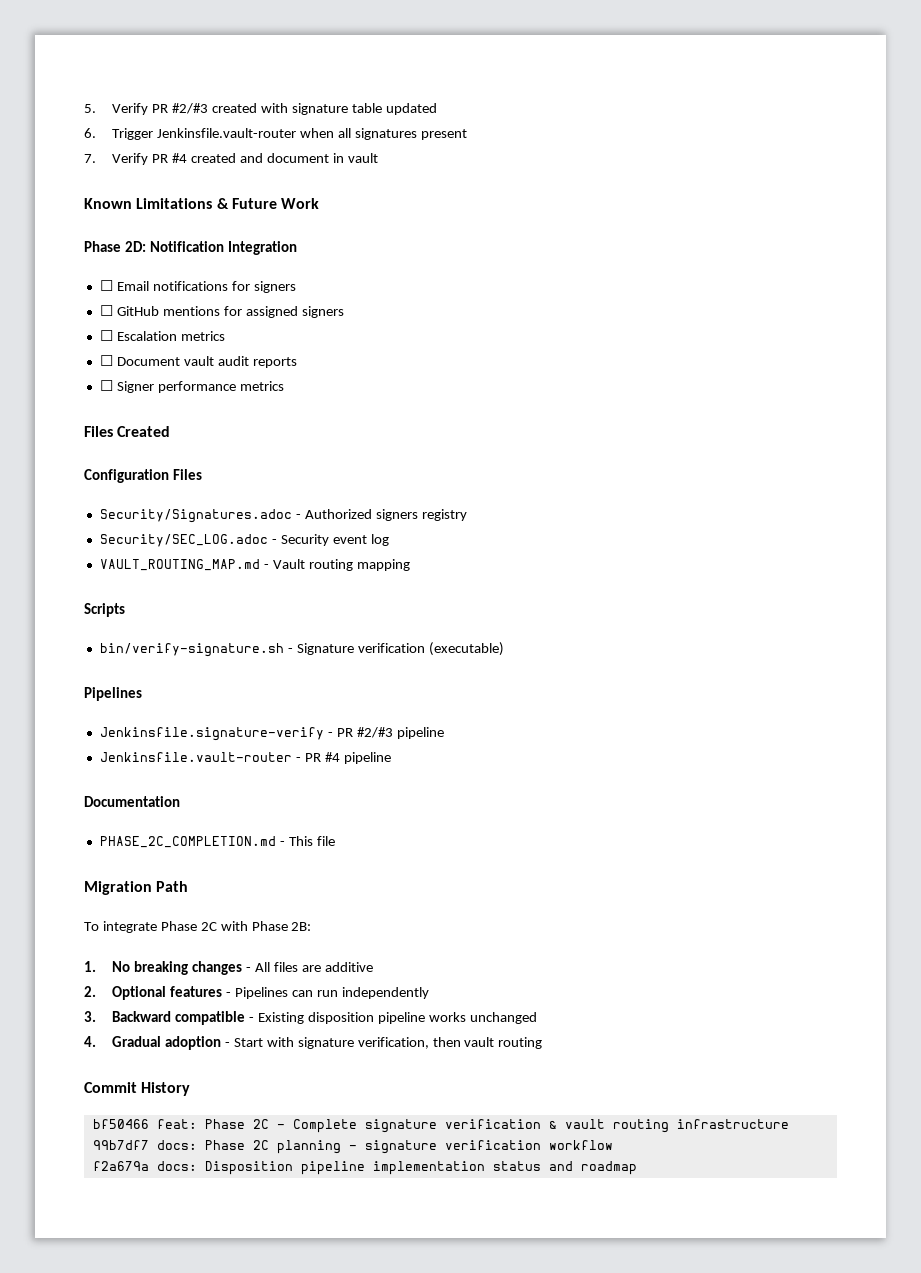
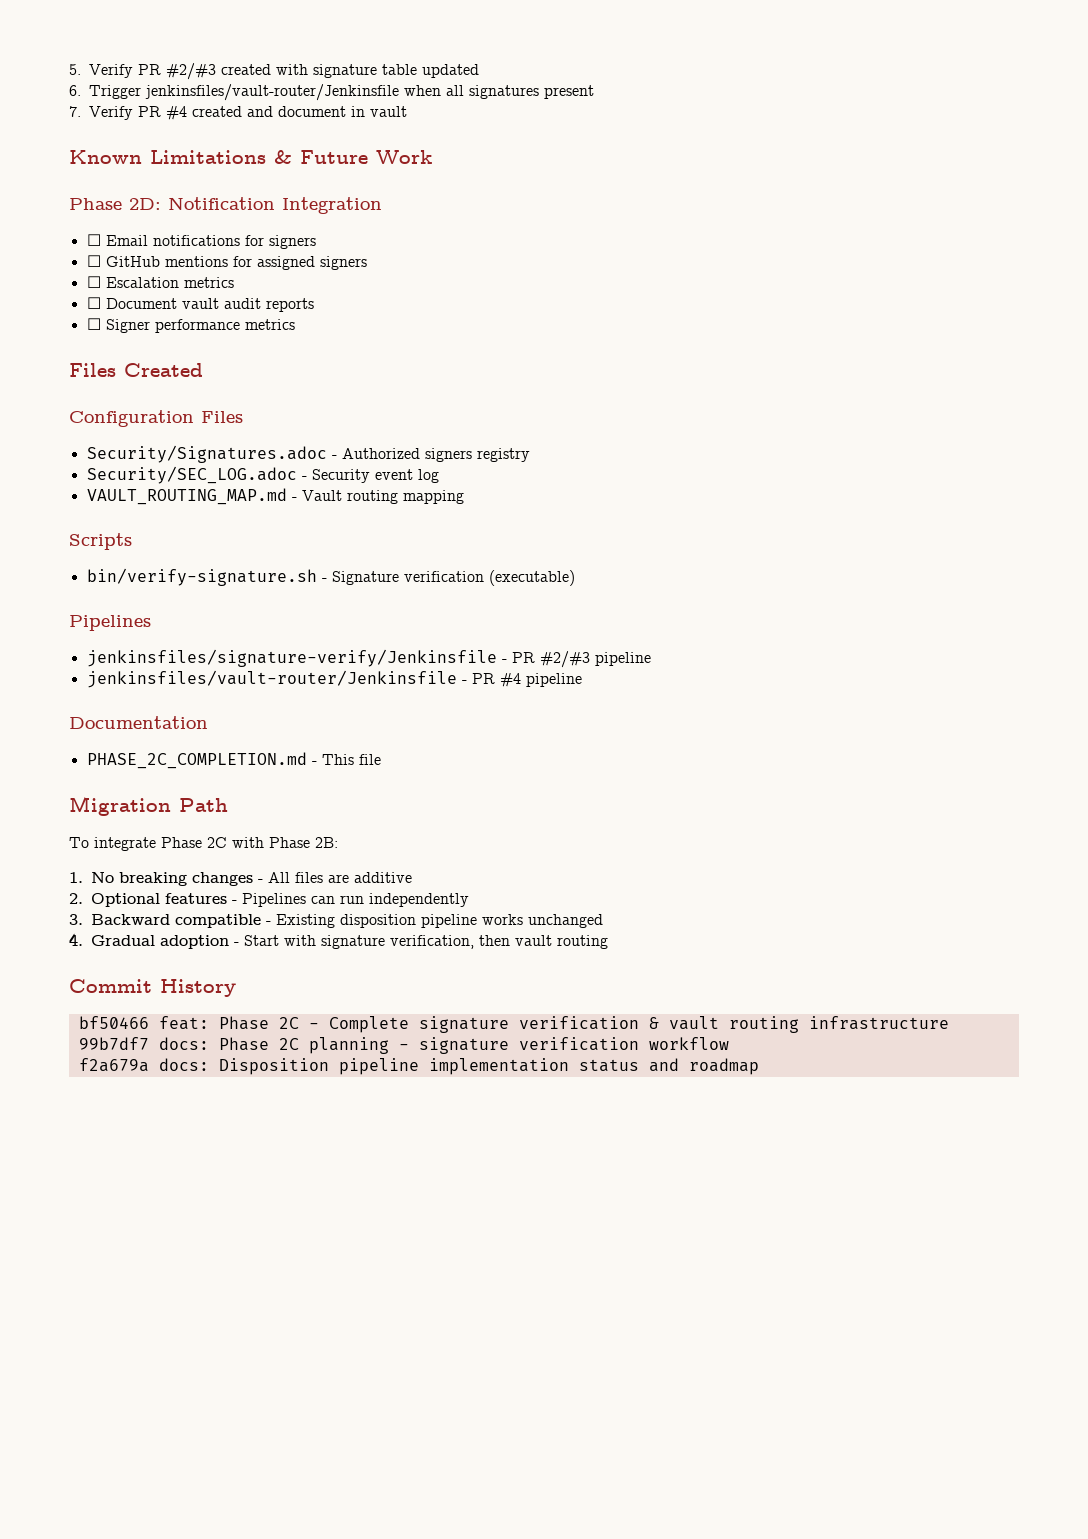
- 6. Trigger Jenkinsfile.vault-router when all signatures present
+ 6. Trigger jenkinsfiles/vault-router/Jenkinsfile when all signatures present
- Jenkinsfile.signature-verify - PR #2/#3 pipeline
+ jenkinsfiles/signature-verify/Jenkinsfile - PR #2/#3 pipeline
- Jenkinsfile.vault-router - PR #4 pipeline
+ jenkinsfiles/vault-router/Jenkinsfile - PR #4 pipeline

